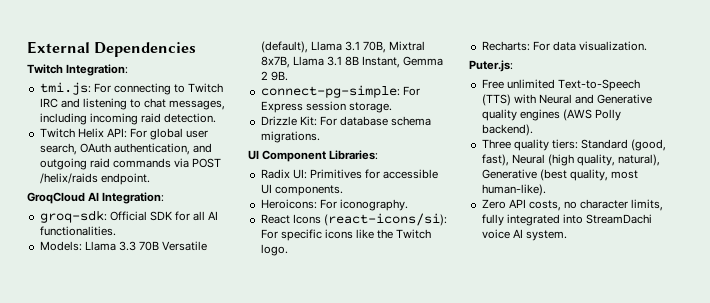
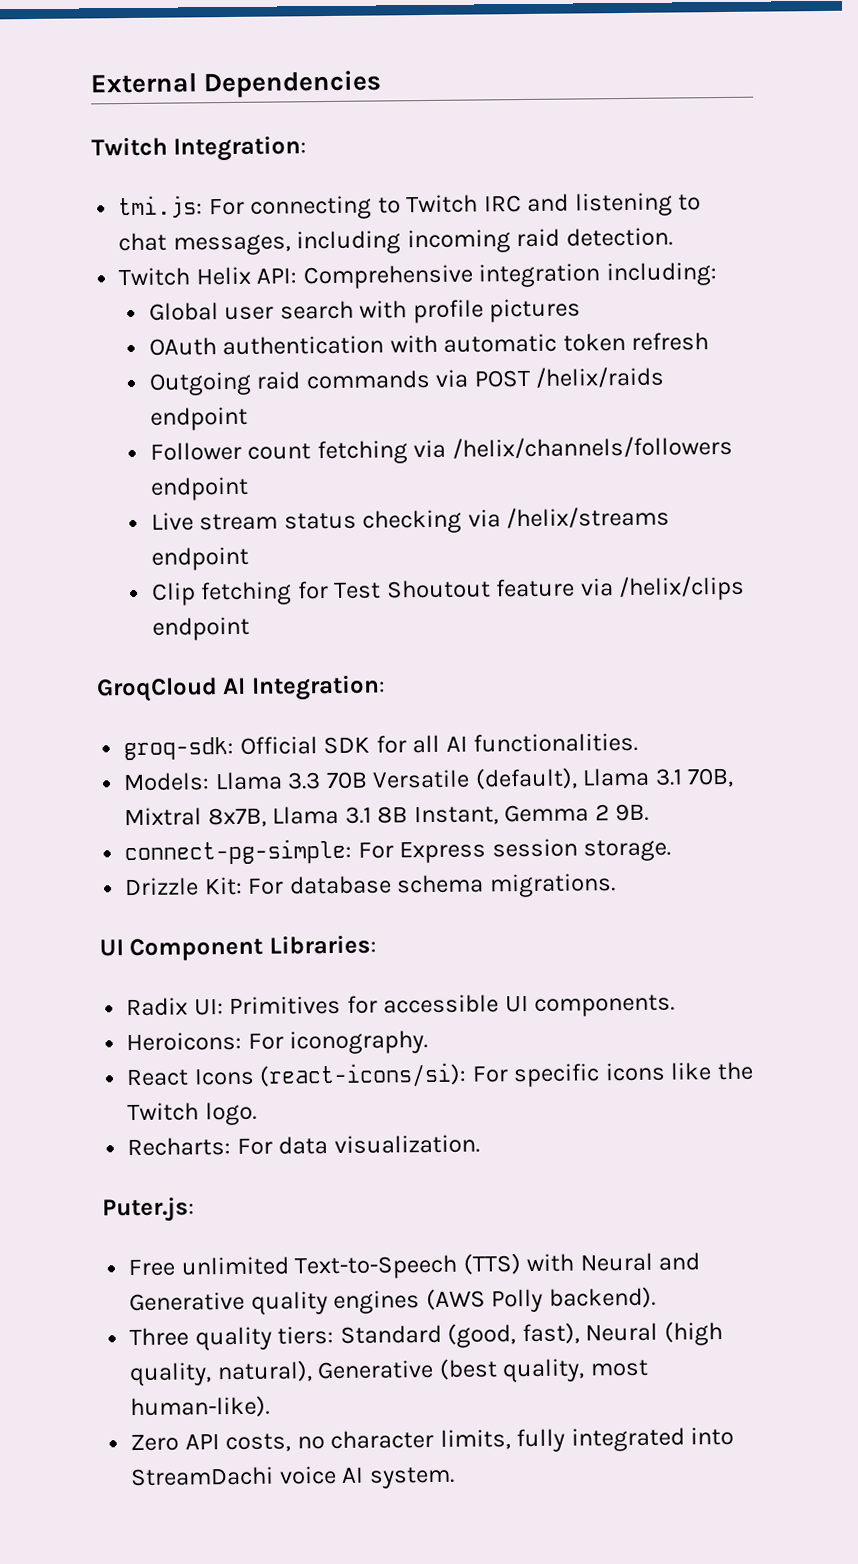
- Twitch Helix API: For global user search, OAuth authentication, and outgoing raid commands via POST /helix/raids endpoint.
+ Twitch Helix API: Comprehensive integration including:
+ Global user search with profile pictures
+ OAuth authentication with automatic token refresh
+ Outgoing raid commands via POST /helix/raids endpoint
+ Follower count fetching via /helix/channels/followers endpoint
+ Live stream status checking via /helix/streams endpoint
+ Clip fetching for Test Shoutout feature via /helix/clips endpoint

